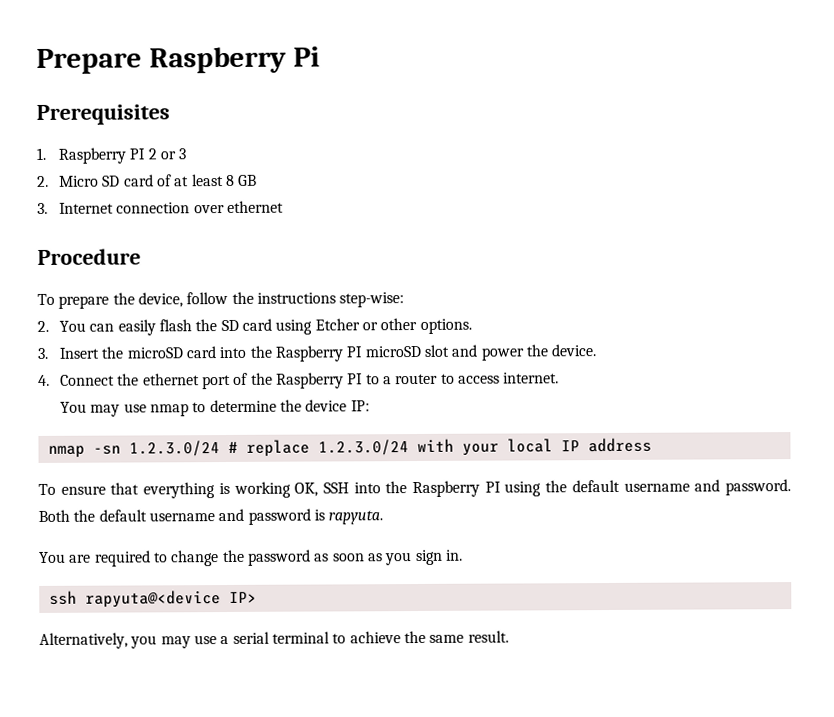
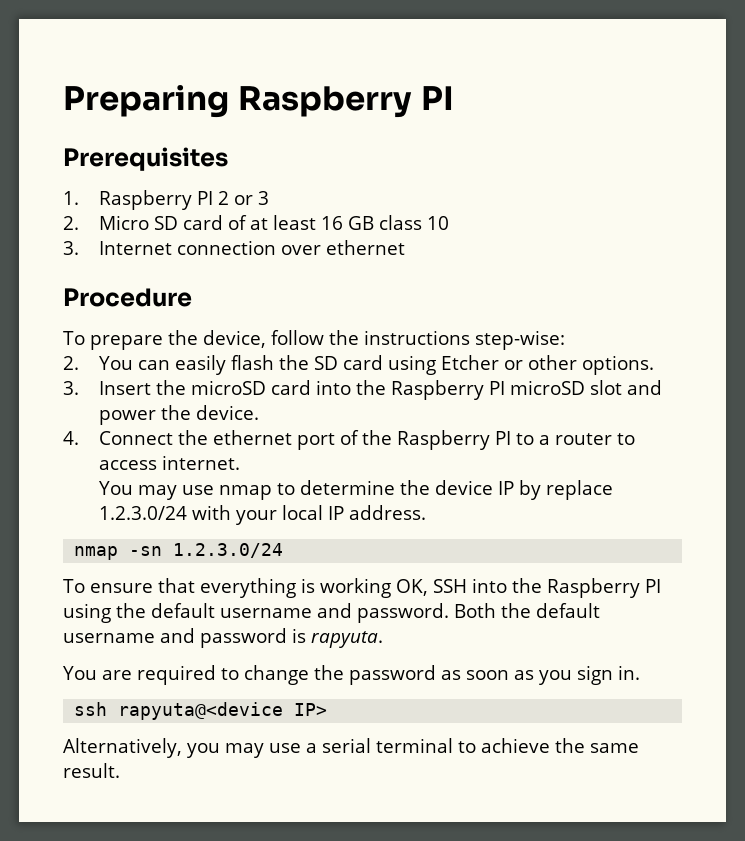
- Prepare Raspberry Pi
+ Preparing Raspberry PI
- 2. Micro SD card of at least 8 GB
+ 2. Micro SD card of at least 16 GB class 10
- You may use nmap to determine the device IP:
- nmap -sn 1.2.3.0/24 # replace 1.2.3.0/24 with your local IP address
+ You may use nmap to determine the device IP by replace 1.2.3.0/24 with your local IP address.
+ nmap -sn 1.2.3.0/24

